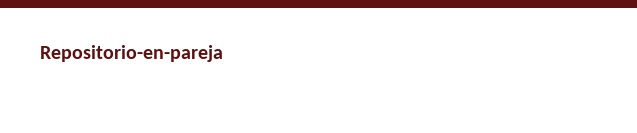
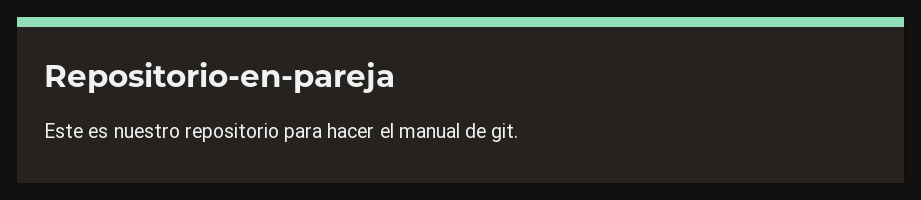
+ Este es nuestro repositorio para hacer el manual de git.

